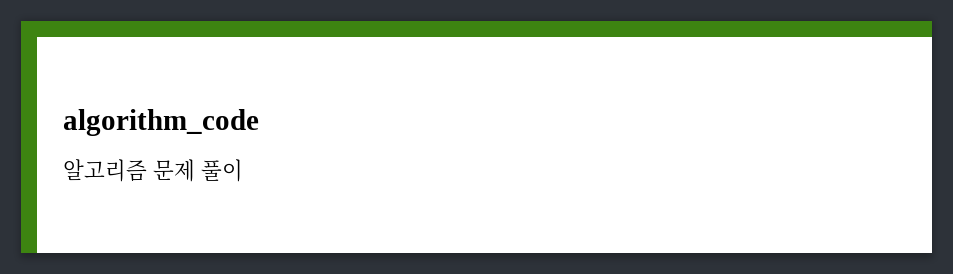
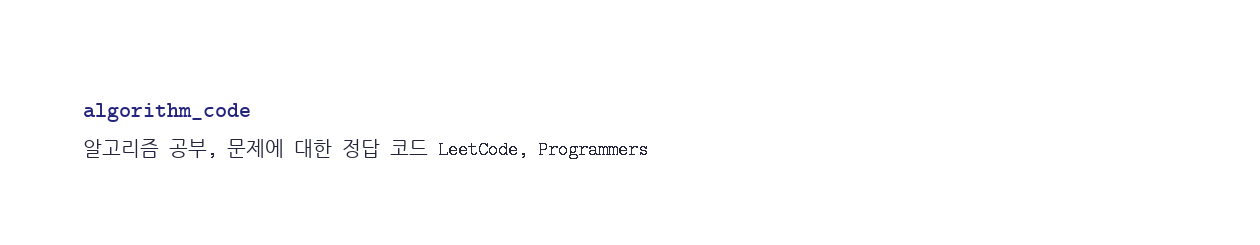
- 알고리즘 문제 풀이
+ 알고리즘 공부, 문제에 대한 정답 코드 LeetCode, Programmers

